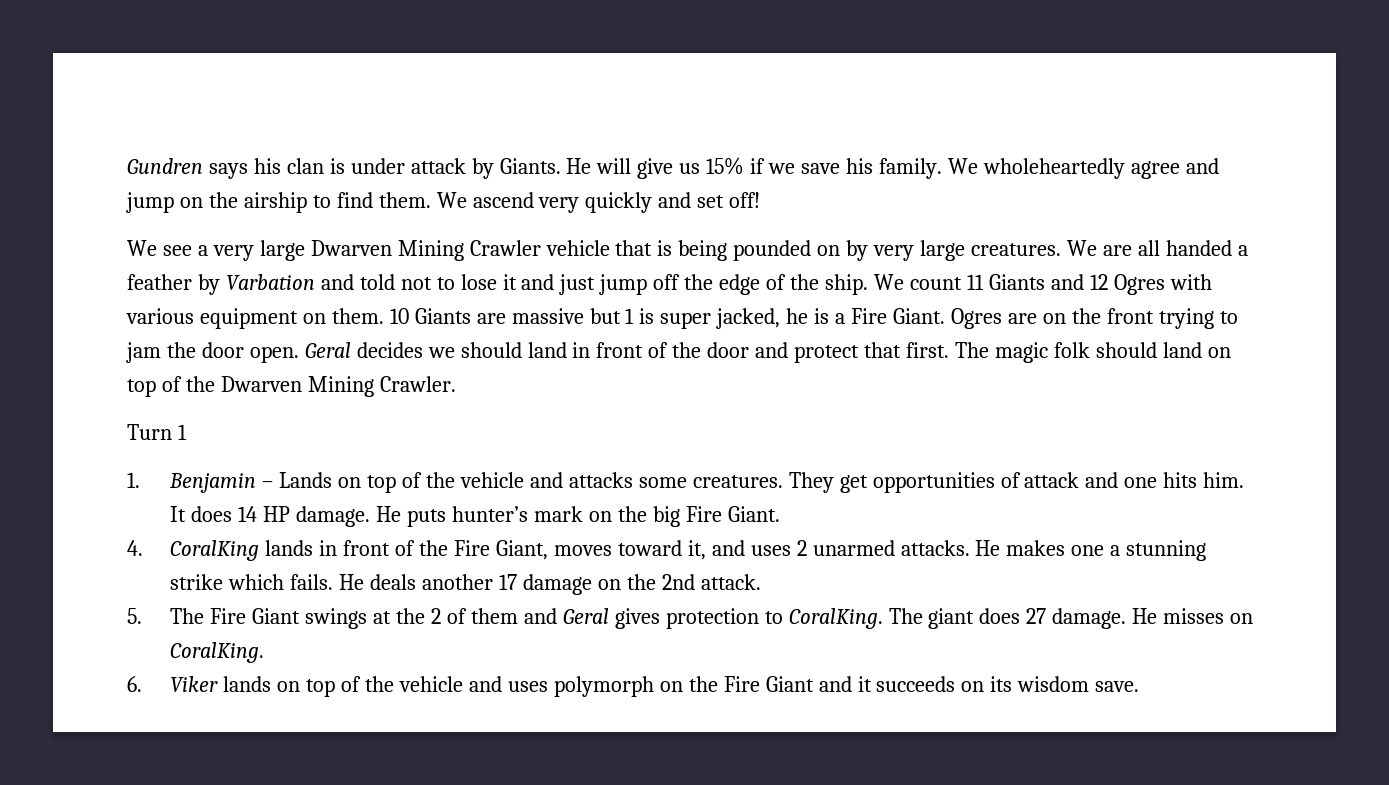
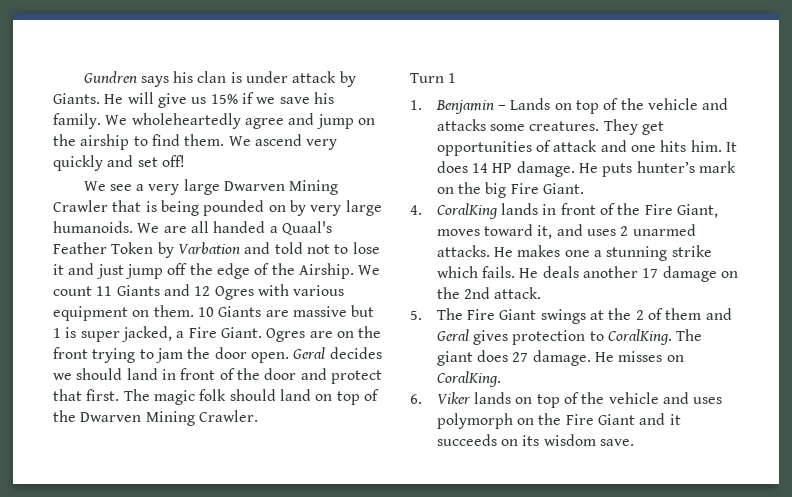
- We see a very large Dwarven Mining Crawler vehicle that is being pounded on by very large creatures.
+ We see a very large Dwarven Mining Crawler that is being pounded on by very large humanoids.
- We are all handed a feather by Varbation and told not to lose it and just jump off the edge of the ship.
+ We are all handed a Quaal's Feather Token by Varbation and told not to lose it and just jump off the edge of the Airship.
- 10 Giants are massive but 1 is super jacked, he is a Fire Giant.
+ 10 Giants are massive but 1 is super jacked, a Fire Giant.

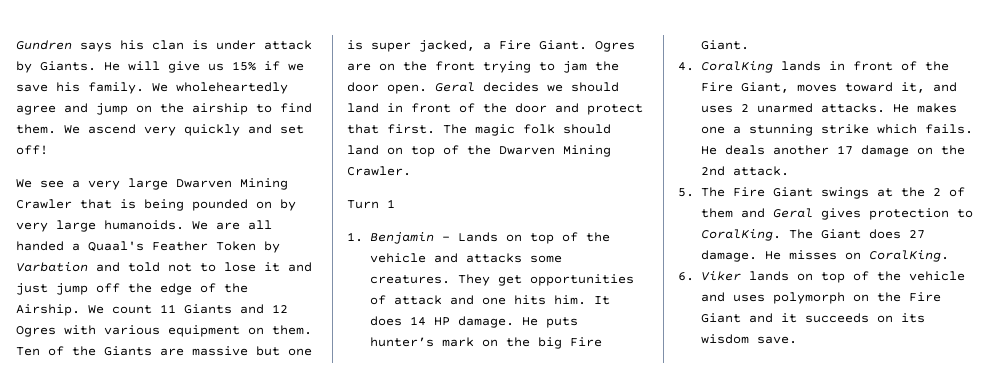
- 10 Giants are massive but 1 is super jacked, a Fire Giant.
+ Ten of the Giants are massive but one is super jacked, a Fire Giant.
- The giant does 27 damage.
+ The Giant does 27 damage.

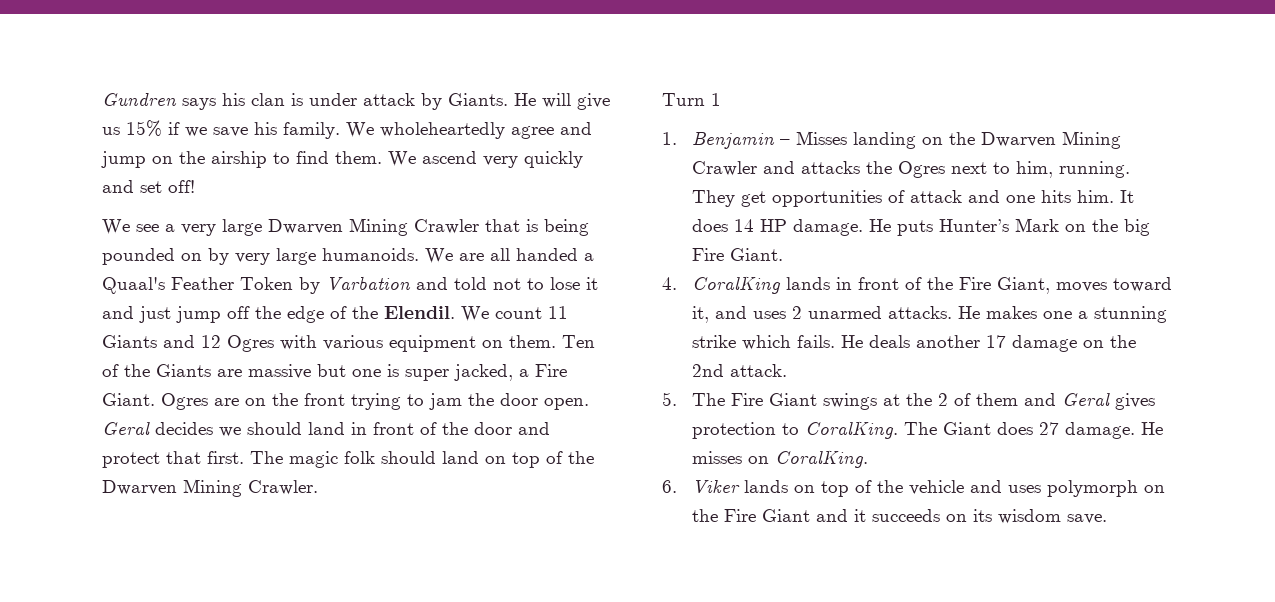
- We are all handed a Quaal's Feather Token by Varbation and told not to lose it and just jump off the edge of the Airship.
+ We are all handed a Quaal's Feather Token by Varbation and told not to lose it and just jump off the edge of the Elendil.
- 1. Benjamin – Lands on top of the vehicle and attacks some creatures.
+ 1. Benjamin – Misses landing on the Dwarven Mining Crawler and attacks the Ogres next to him, running.
- He puts hunter’s mark on the big Fire Giant.
+ He puts Hunter’s Mark on the big Fire Giant.

